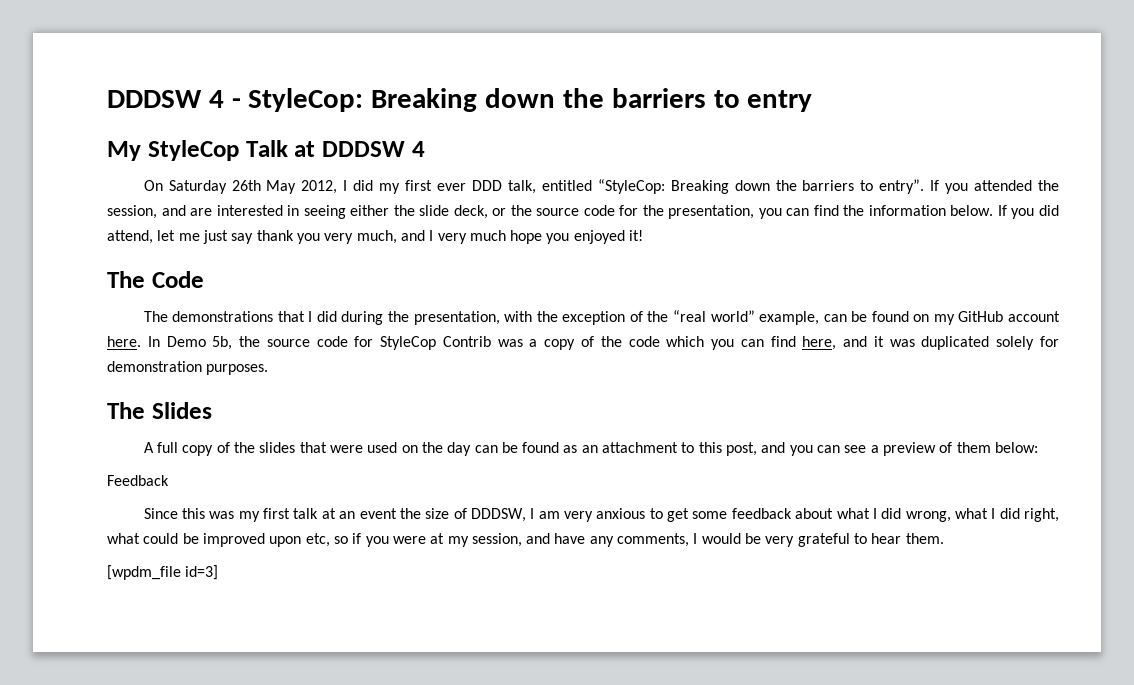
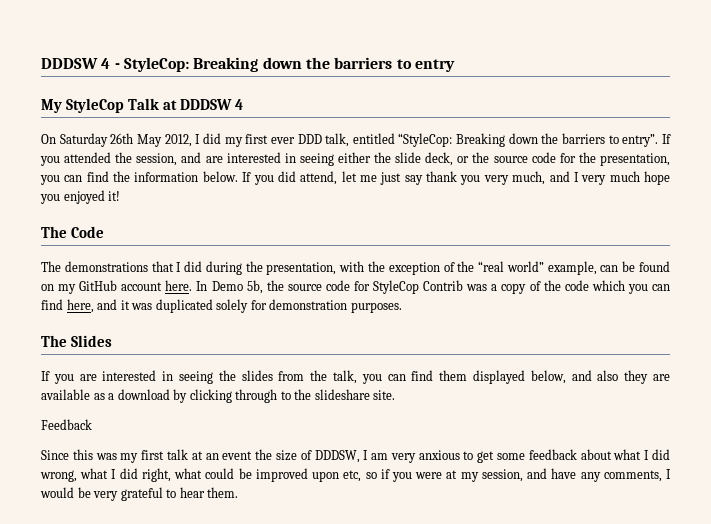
- A full copy of the slides that were used on the day can be found as an attachment to this post, and you can see a preview of them below:
+ If you are interested in seeing the slides from the talk, you can find them displayed below, and also they are available as a download by clicking through to the slideshare site.
- [wpdm_file id=3]

